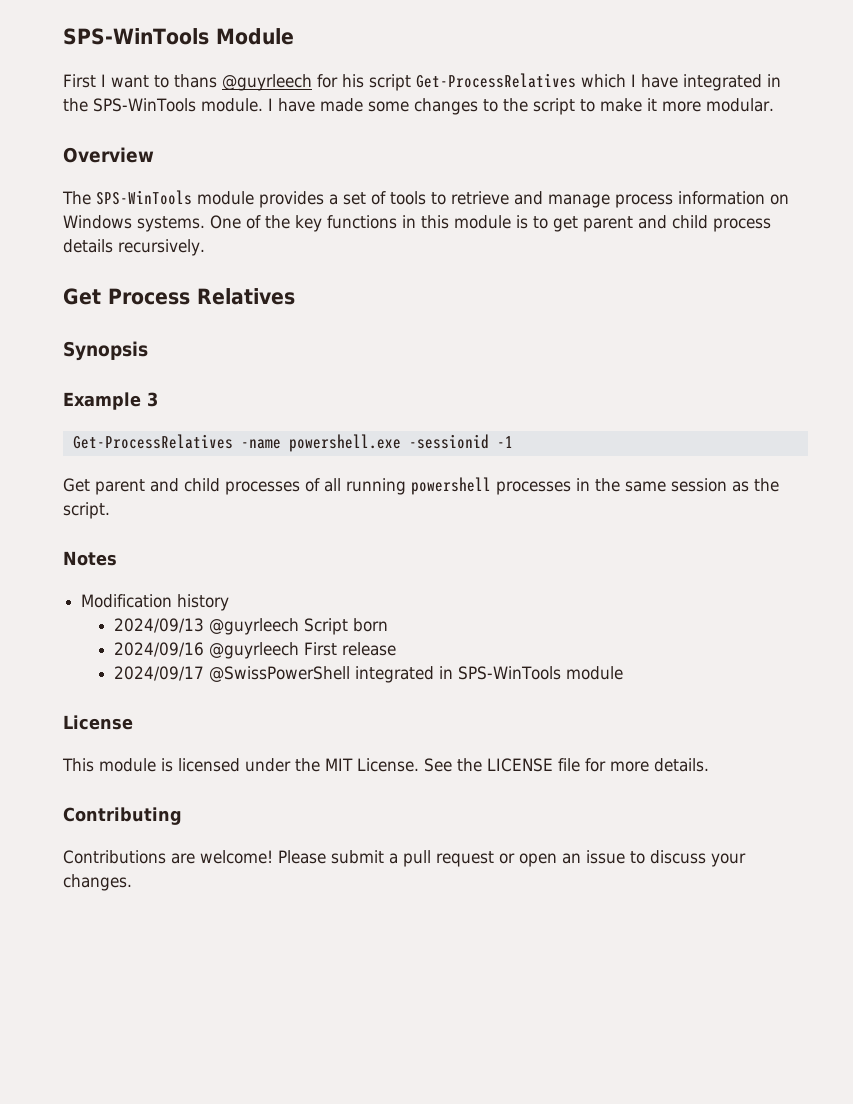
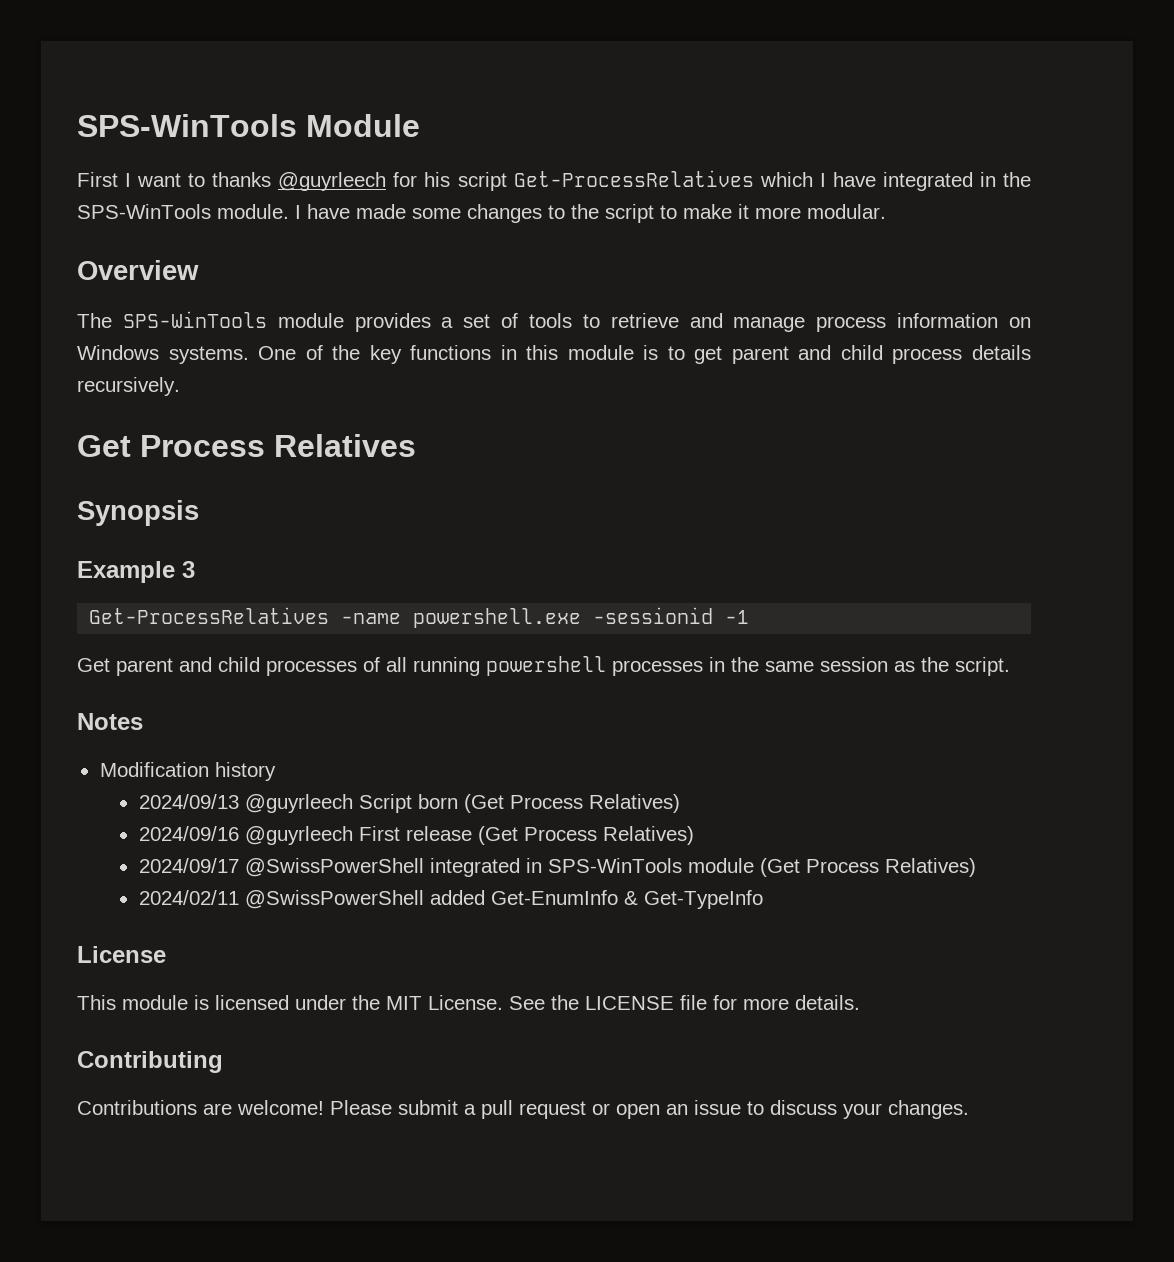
- First I want to thans @guyrleech for his script Get-ProcessRelatives which I have integrated in the SPS-WinTools module.
+ First I want to thanks @guyrleech for his script Get-ProcessRelatives which I have integrated in the SPS-WinTools module.
- 2024/09/13 @guyrleech Script born
+ 2024/09/13 @guyrleech Script born (Get Process Relatives)
- 2024/09/16 @guyrleech First release
+ 2024/09/16 @guyrleech First release (Get Process Relatives)
- 2024/09/17 @SwissPowerShell integrated in SPS-WinTools module
+ 2024/09/17 @SwissPowerShell integrated in SPS-WinTools module (Get Process Relatives)
+ 2024/02/11 @SwissPowerShell added Get-EnumInfo & Get-TypeInfo

